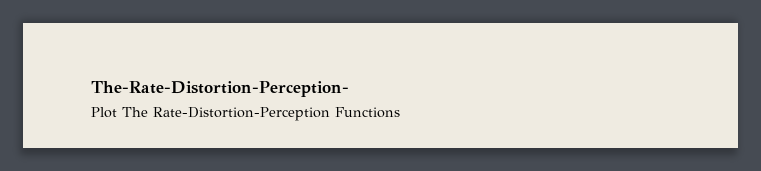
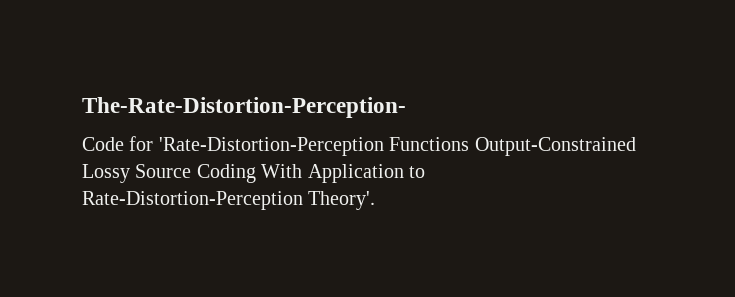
- Plot The Rate-Distortion-Perception Functions
+ Code for 'Rate-Distortion-Perception Functions Output-Constrained Lossy Source Coding With Application to Rate-Distortion-Perception Theory'.

